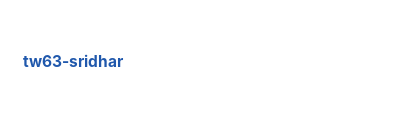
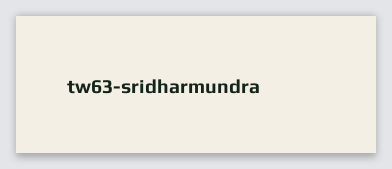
- tw63-sridhar
+ tw63-sridharmundra

